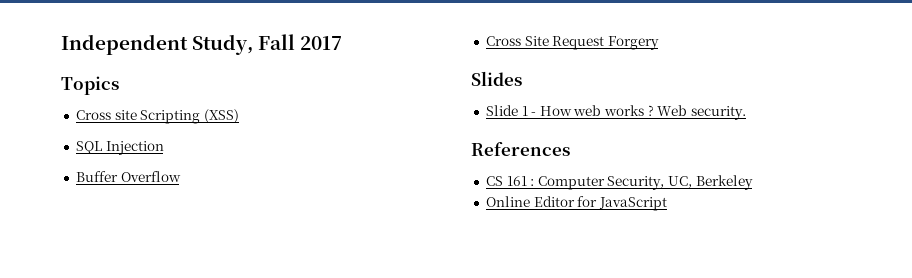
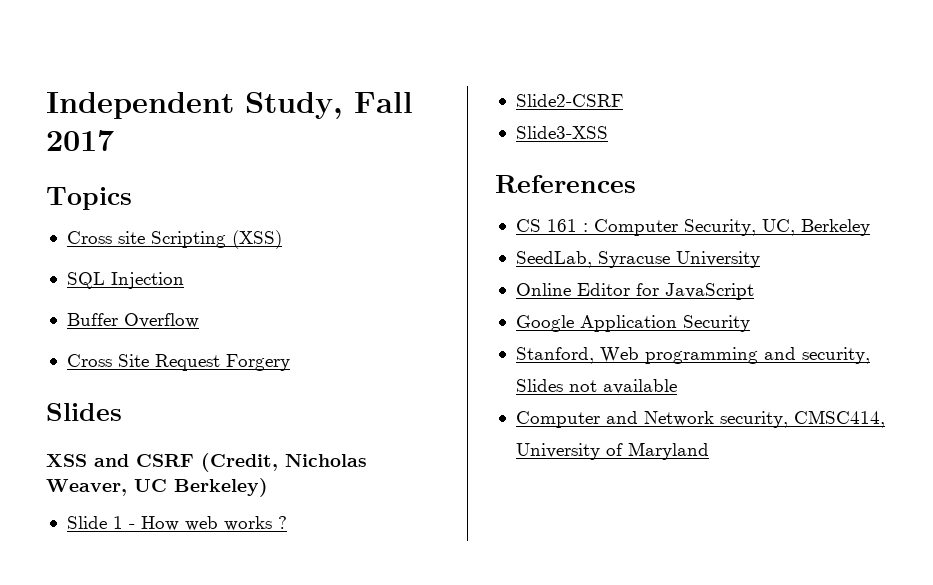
+ XSS and CSRF (Credit, Nicholas Weaver, UC Berkeley)
- Slide 1 - How web works ? Web security.
+ Slide 1 - How web works ?
+ Slide2-CSRF
+ Slide3-XSS
+ SeedLab, Syracuse University
+ Google Application Security
+ Stanford, Web programming and security, Slides not available
+ Computer and Network security, CMSC414, University of Maryland

